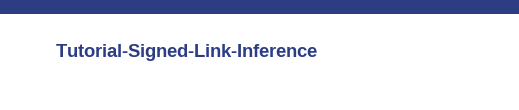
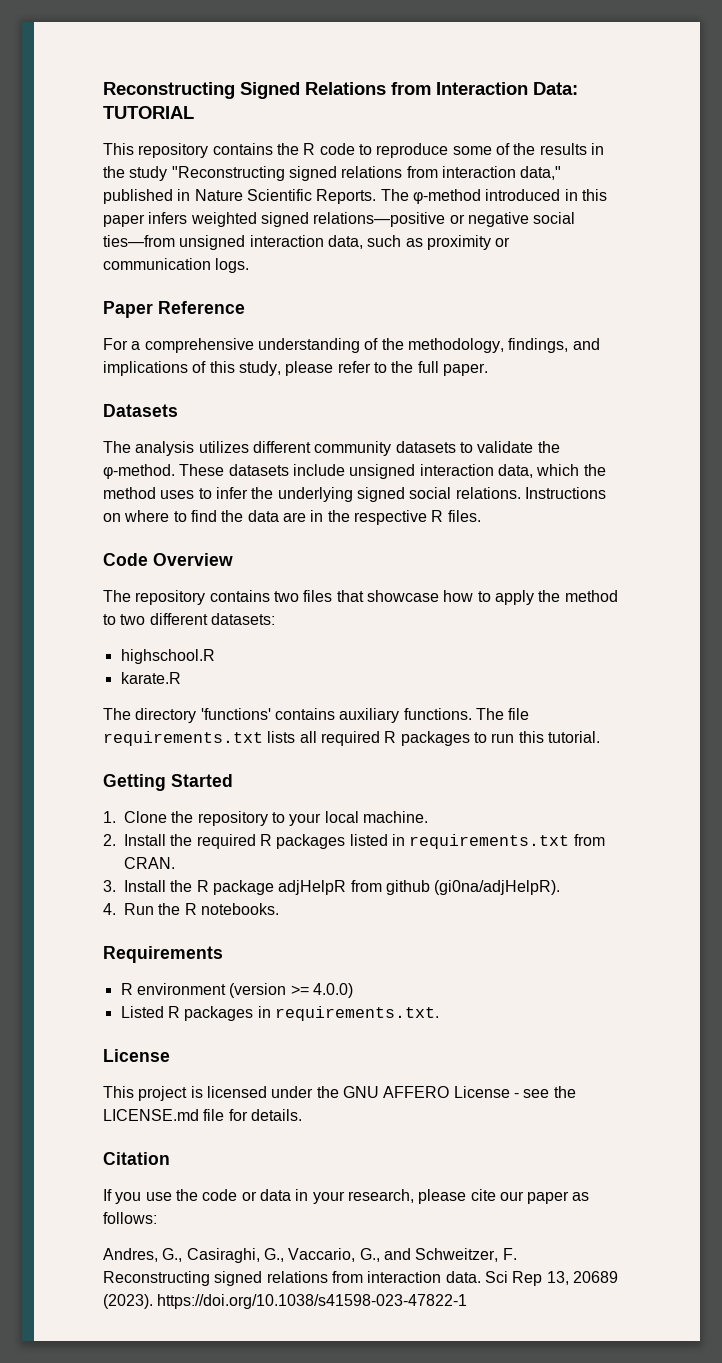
- Tutorial-Signed-Link-Inference
+ Reconstructing Signed Relations from Interaction Data: TUTORIAL
+ This repository contains the R code to reproduce some of the results in the study "Reconstructing signed relations from interaction data," published in Nature Scientific Reports. The φ-method introduced in this paper infers weighted signed relations—positive or negative social ties—from unsigned interaction data, such as proximity or communication logs.
+ Paper Reference
+ For a comprehensive understanding of the methodology, findings, and implications of this study, please refer to the full paper.
+ Datasets
+ The analysis utilizes different community datasets to validate the φ-method. These datasets include unsigned interaction data, which the method uses to infer the underlying signed social relations. Instructions on where to find the data are in the respective R files.
+ Code Overview
+ The repository contains two files that showcase how to apply the method to two different datasets:
+ highschool.R
+ karate.R
+ The directory 'functions' contains auxiliary functions. The file requirements.txt lists all required R packages to run this tutorial.
+ Getting Started
+ 1. Clone the repository to your local machine.
+ 2. Install the required R packages listed in requirements.txt from CRAN.
+ 3. Install the R package adjHelpR from github (gi0na/adjHelpR).
+ 4. Run the R notebooks.
+ Requirements
+ R environment (version >= 4.0.0)
+ Listed R packages in requirements.txt.
+ License
+ This project is licensed under the GNU AFFERO License - see the LICENSE.md file for details.
+ Citation
+ If you use the code or data in your research, please cite our paper as follows:
+ Andres, G., Casiraghi, G., Vaccario, G., and Schweitzer, F. Reconstructing signed relations from interaction data. Sci Rep 13, 20689 (2023). https://doi.org/10.1038/s41598-023-47822-1

